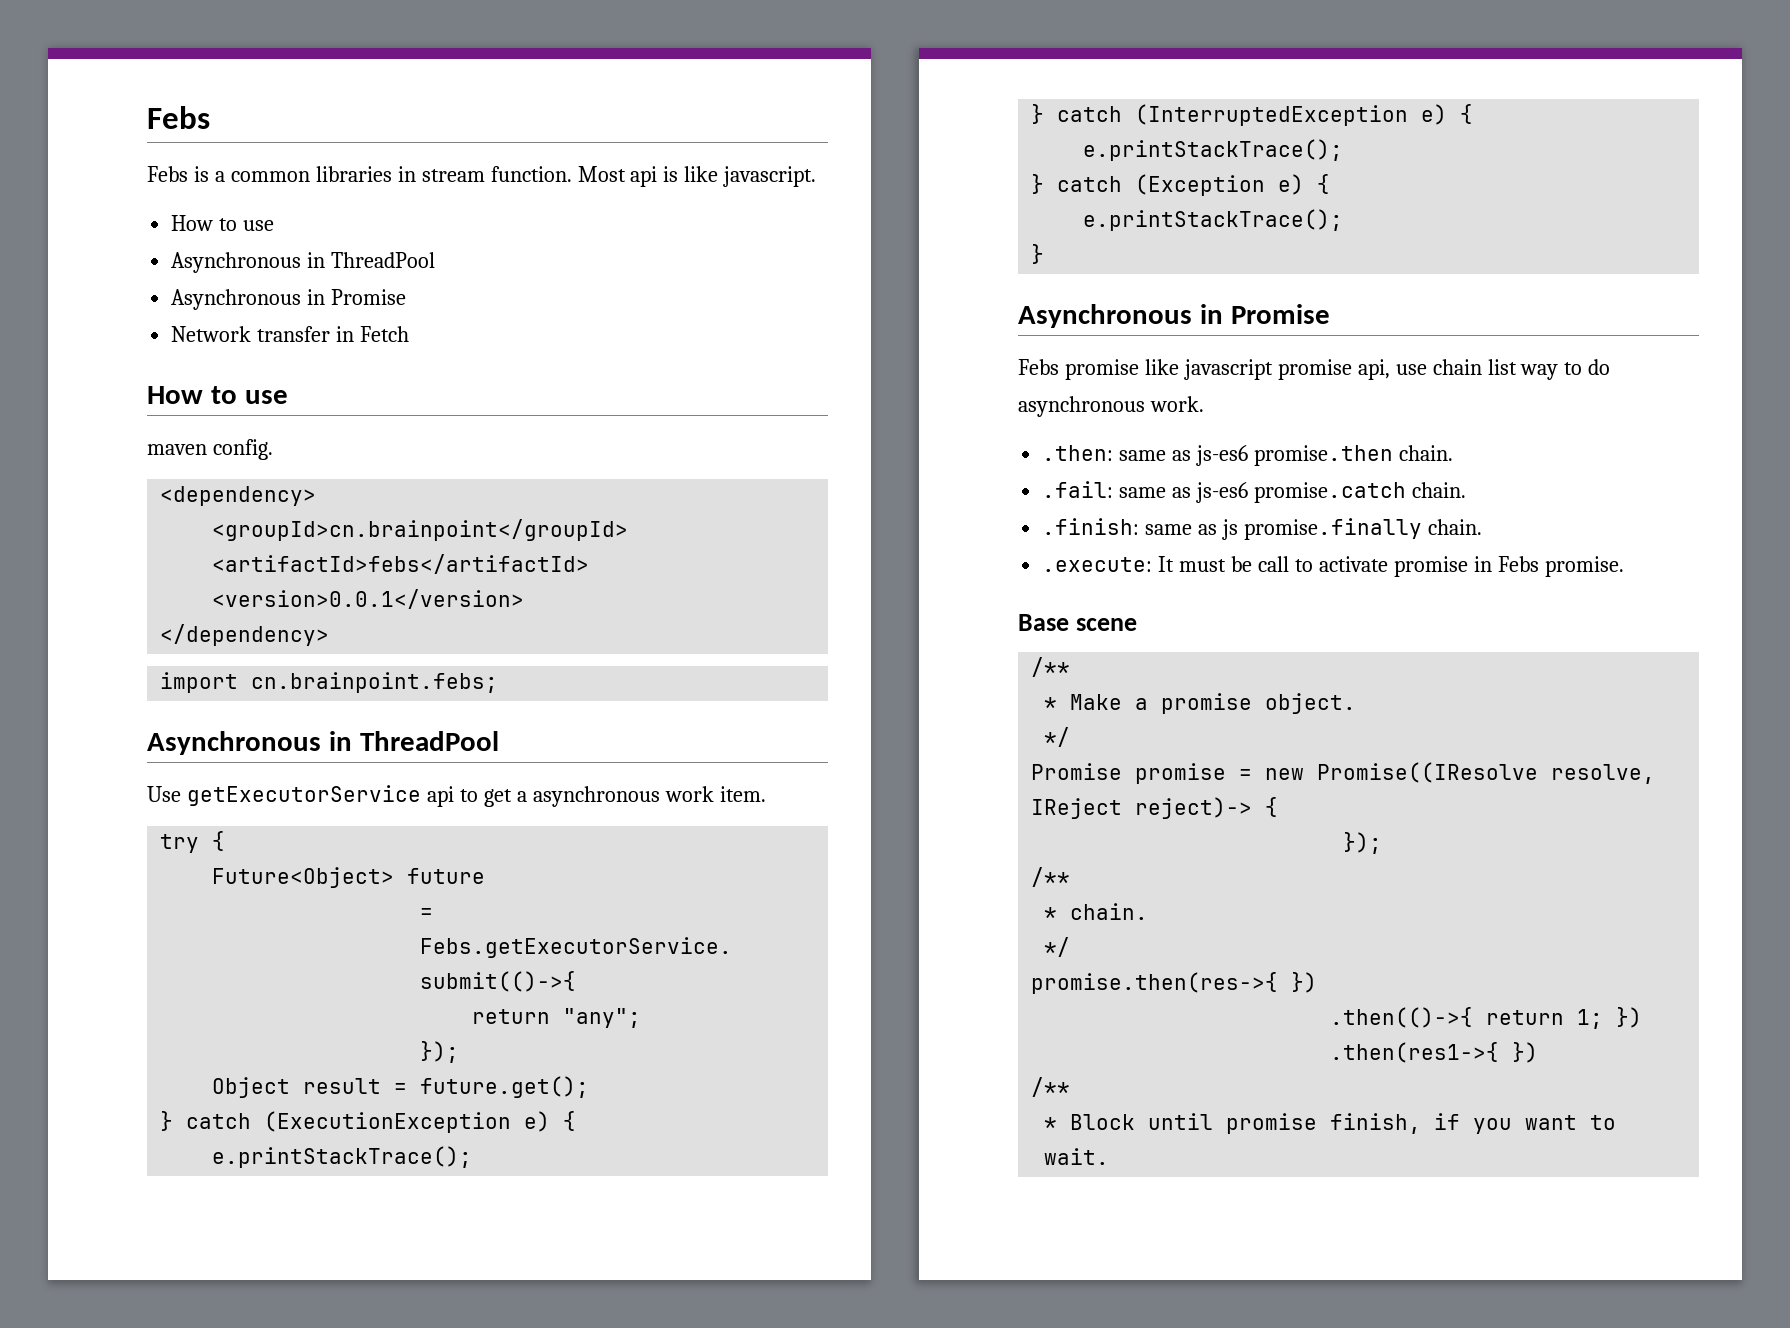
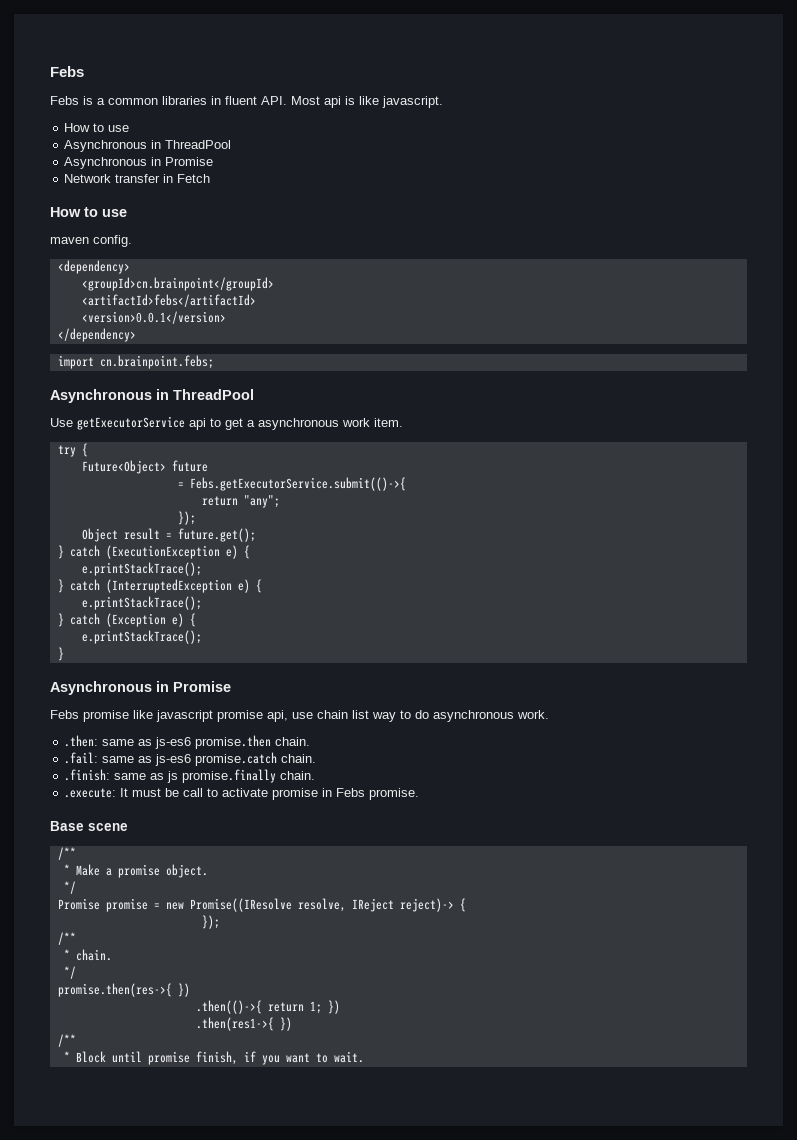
- Febs is a common libraries in stream function. Most api is like javascript.
+ Febs is a common libraries in fluent API. Most api is like javascript.

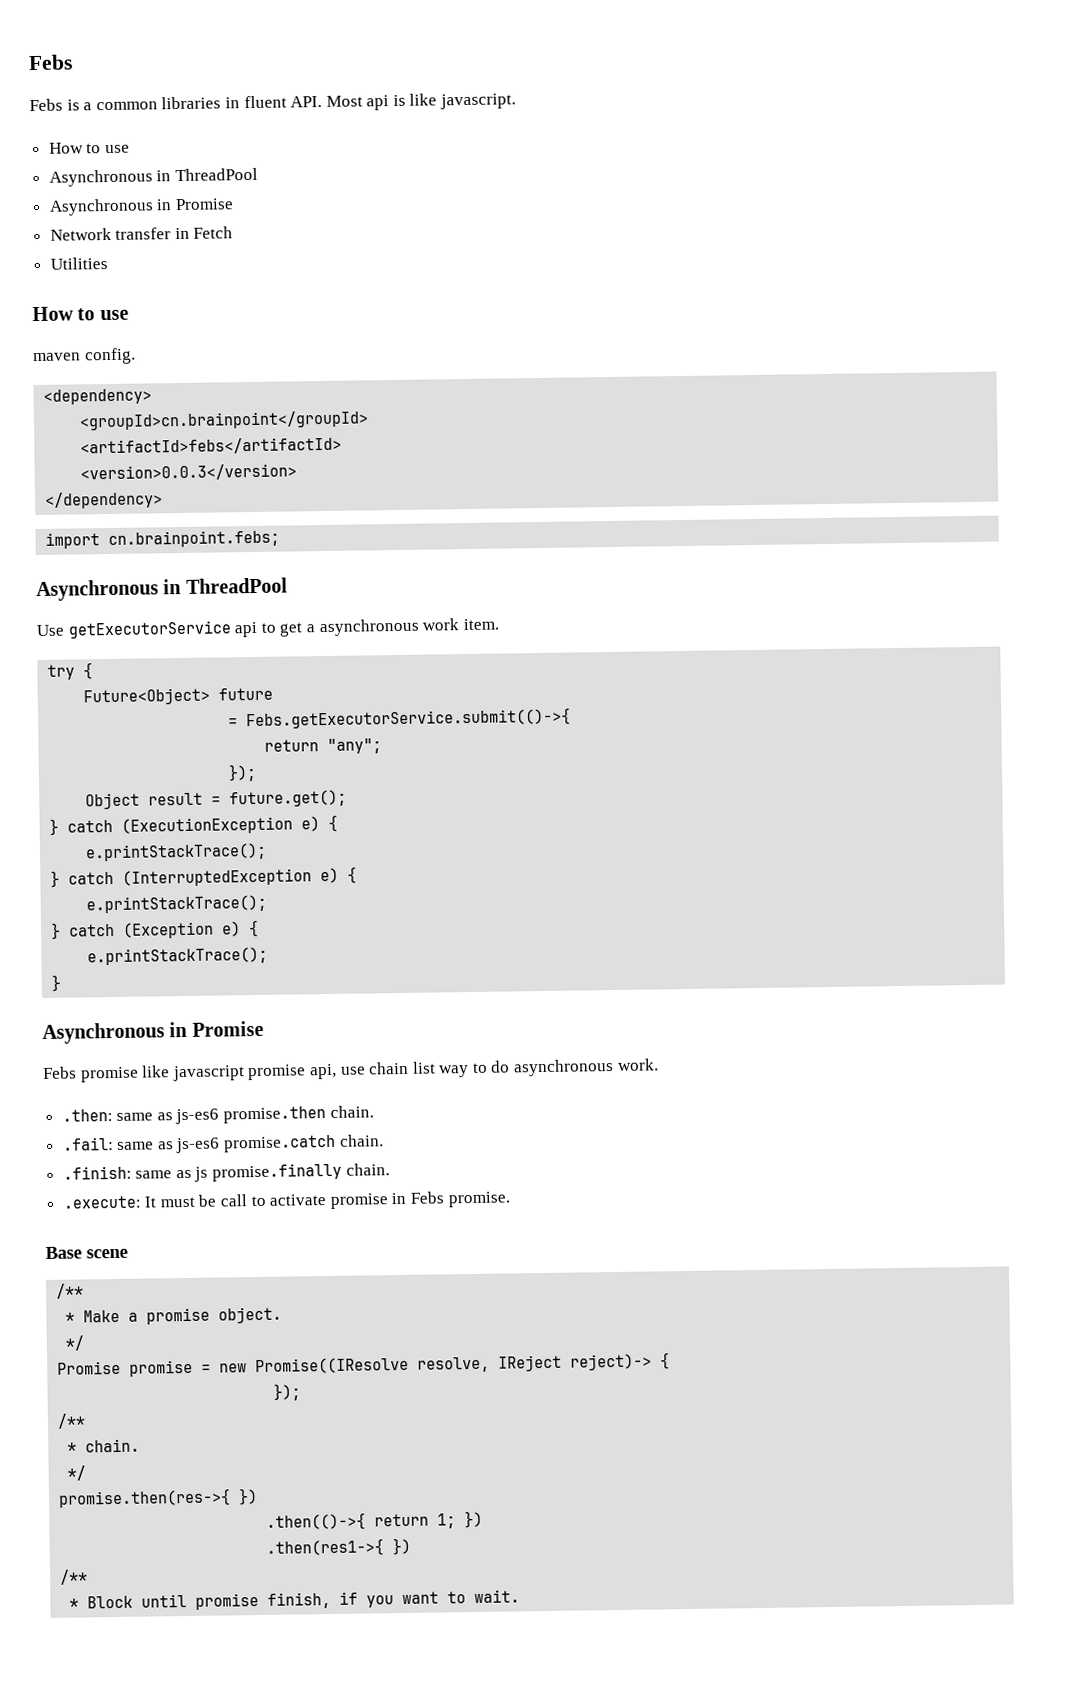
+ Utilities
- <version>0.0.1</version>
+ <version>0.0.3</version>

